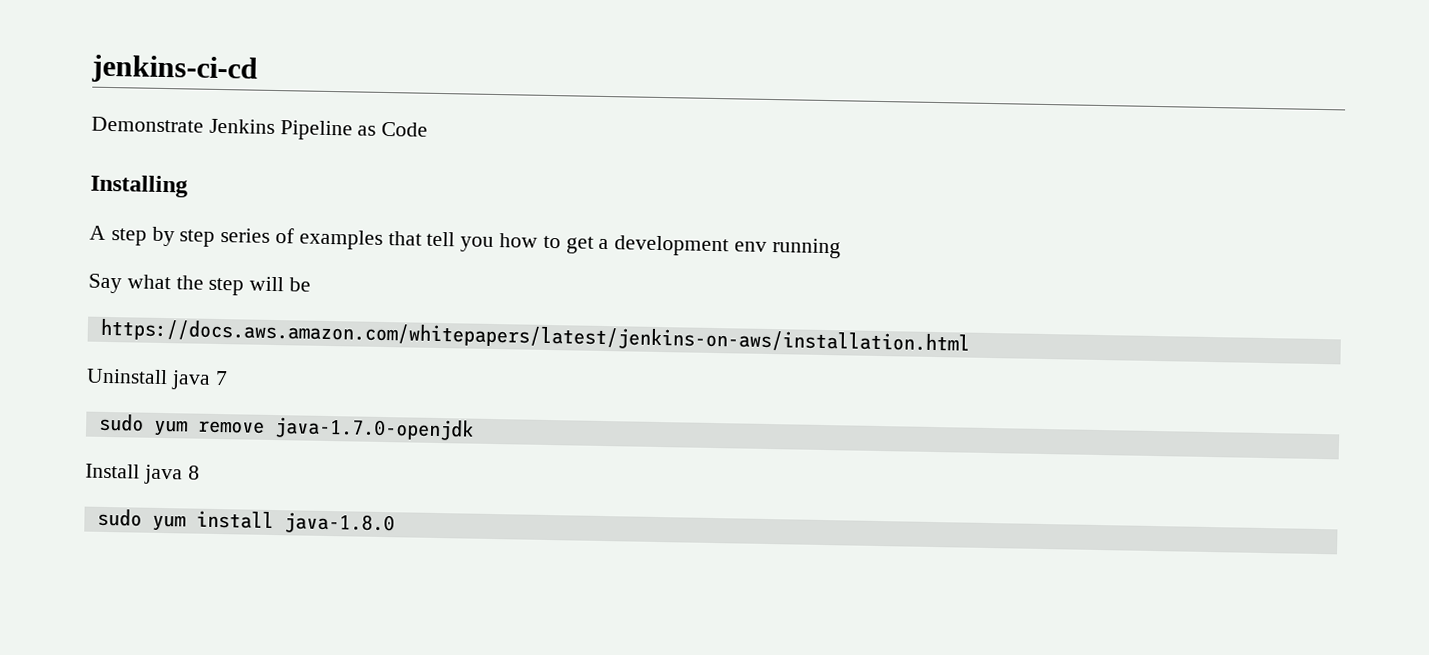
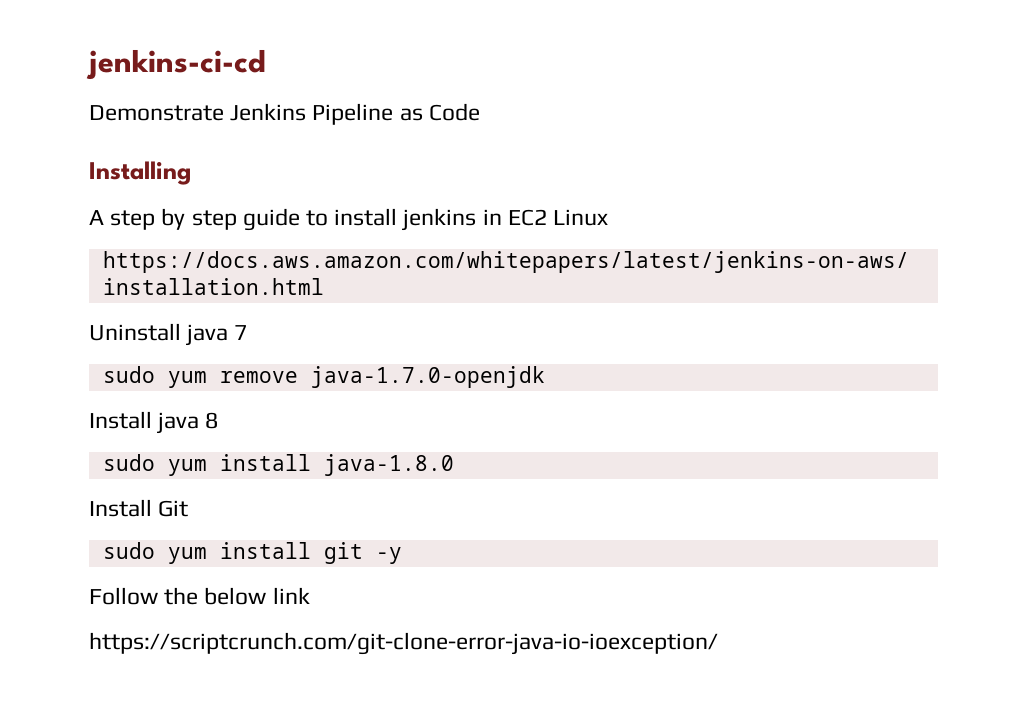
- A step by step series of examples that tell you how to get a development env running
- Say what the step will be
+ A step by step guide to install jenkins in EC2 Linux
+ Install Git
+ sudo yum install git -y
+ Follow the below link
+ https://scriptcrunch.com/git-clone-error-java-io-ioexception/

